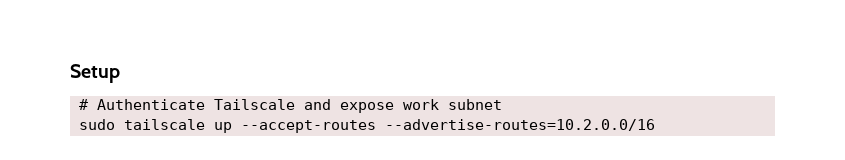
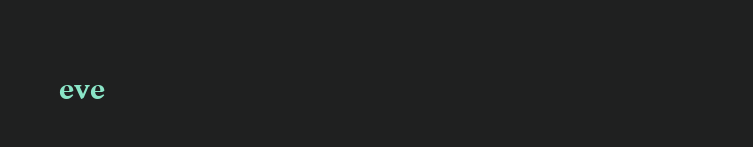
- Setup
- # Authenticate Tailscale and expose work subnet
- sudo tailscale up --accept-routes --advertise-routes=10.2.0.0/16
+ eve

